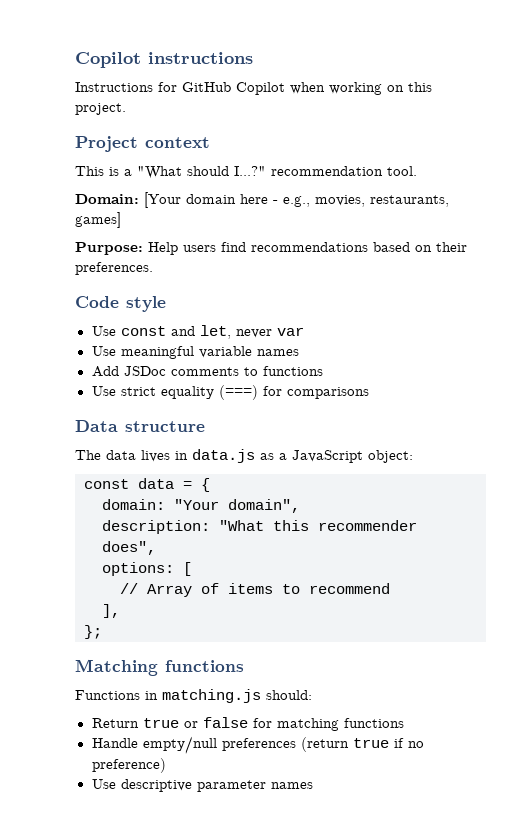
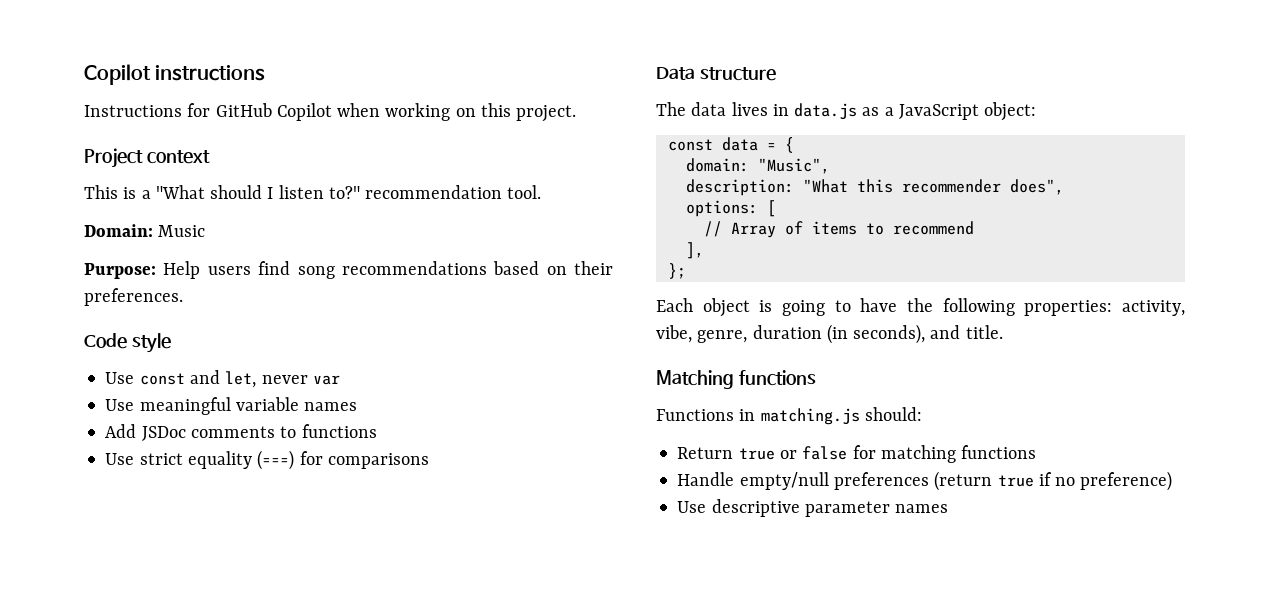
- This is a "What should I...?" recommendation tool.
+ This is a "What should I listen to?" recommendation tool.
- Domain: [Your domain here - e.g., movies, restaurants, games]
+ Domain: Music
- Purpose: Help users find recommendations based on their preferences.
+ Purpose: Help users find song recommendations based on their preferences.
- domain: "Your domain",
+ domain: "Music",
+ Each object is going to have the following properties: activity, vibe, genre, duration (in seconds), and title.

